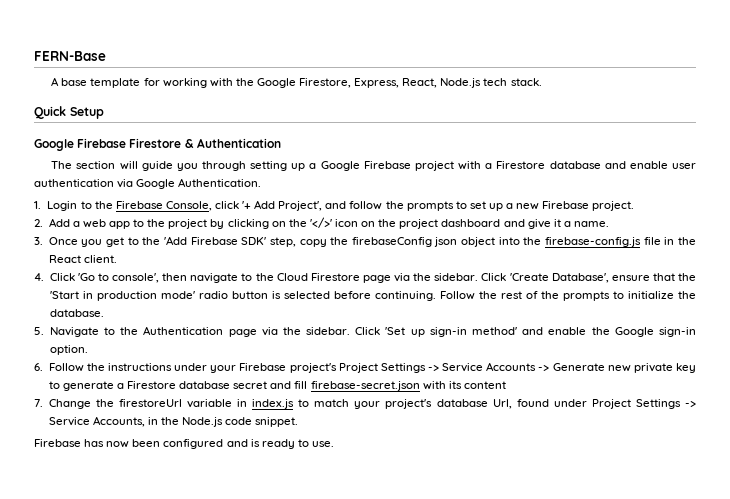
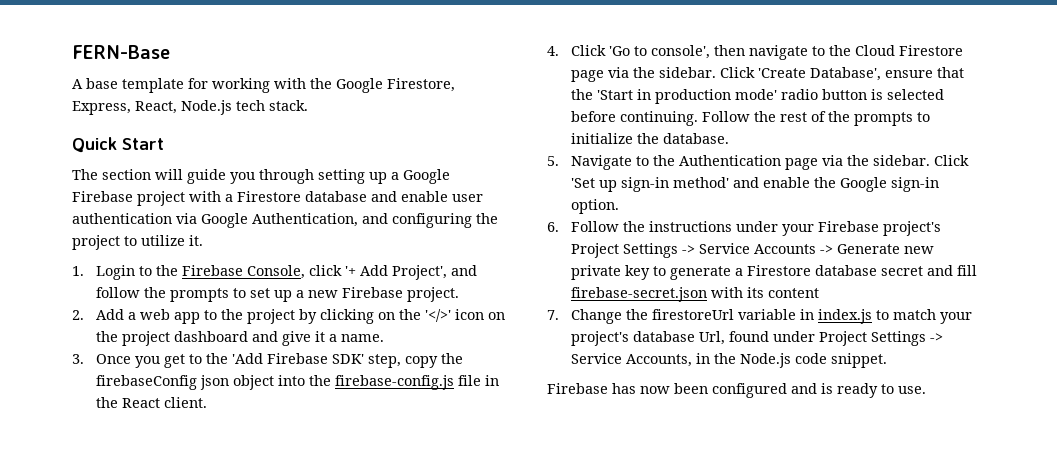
- Quick Setup
- Google Firebase Firestore & Authentication
+ Quick Start
- The section will guide you through setting up a Google Firebase project with a Firestore database and enable user authentication via Google Authentication.
+ The section will guide you through setting up a Google Firebase project with a Firestore database and enable user authentication via Google Authentication, and configuring the project to utilize it.

